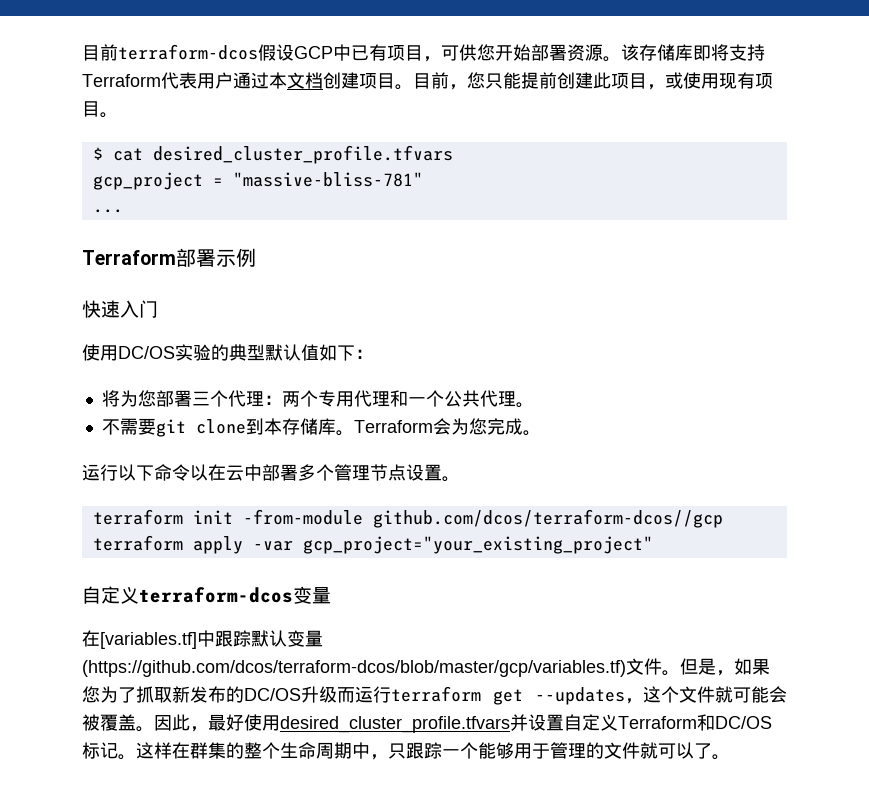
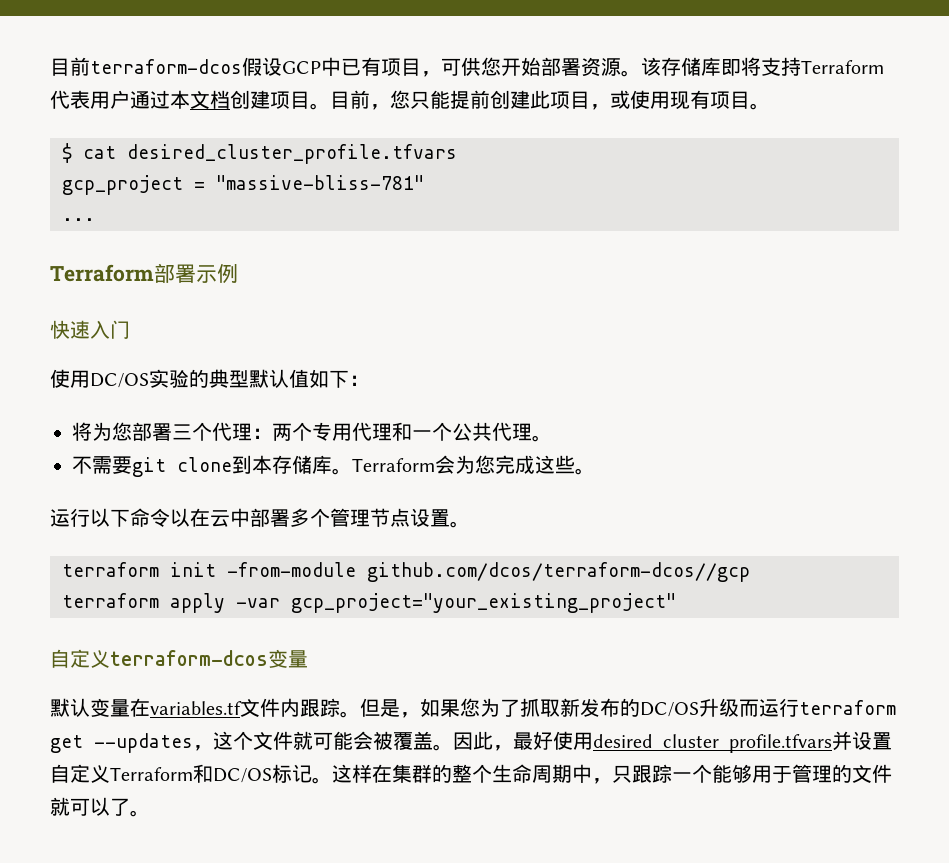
- Terraform会为您完成。
+ Terraform会为您完成这些。
- 在[variables.tf]中跟踪默认变量(https://github.com/dcos/terraform-dcos/blob/master/gcp/variables.tf)文件。
+ 默认变量在variables.tf文件内跟踪。
- 这样在群集的整个生命周期中，只跟踪一个能够用于管理的文件就可以了。
+ 这样在集群的整个生命周期中，只跟踪一个能够用于管理的文件就可以了。

